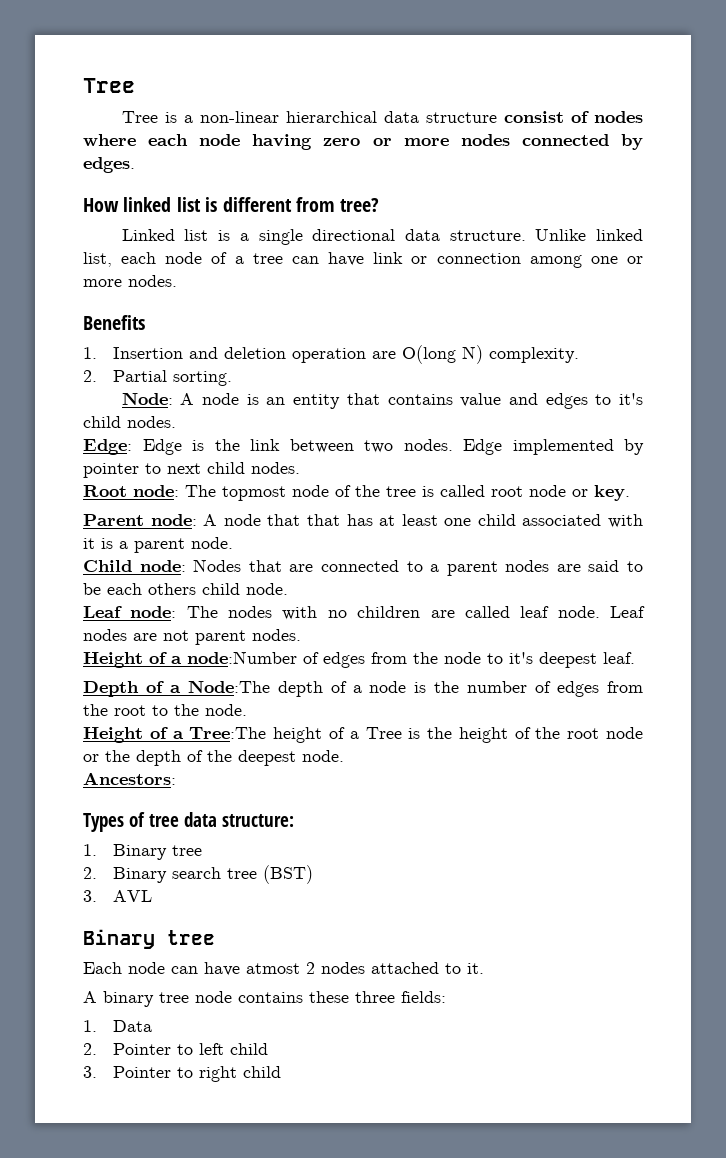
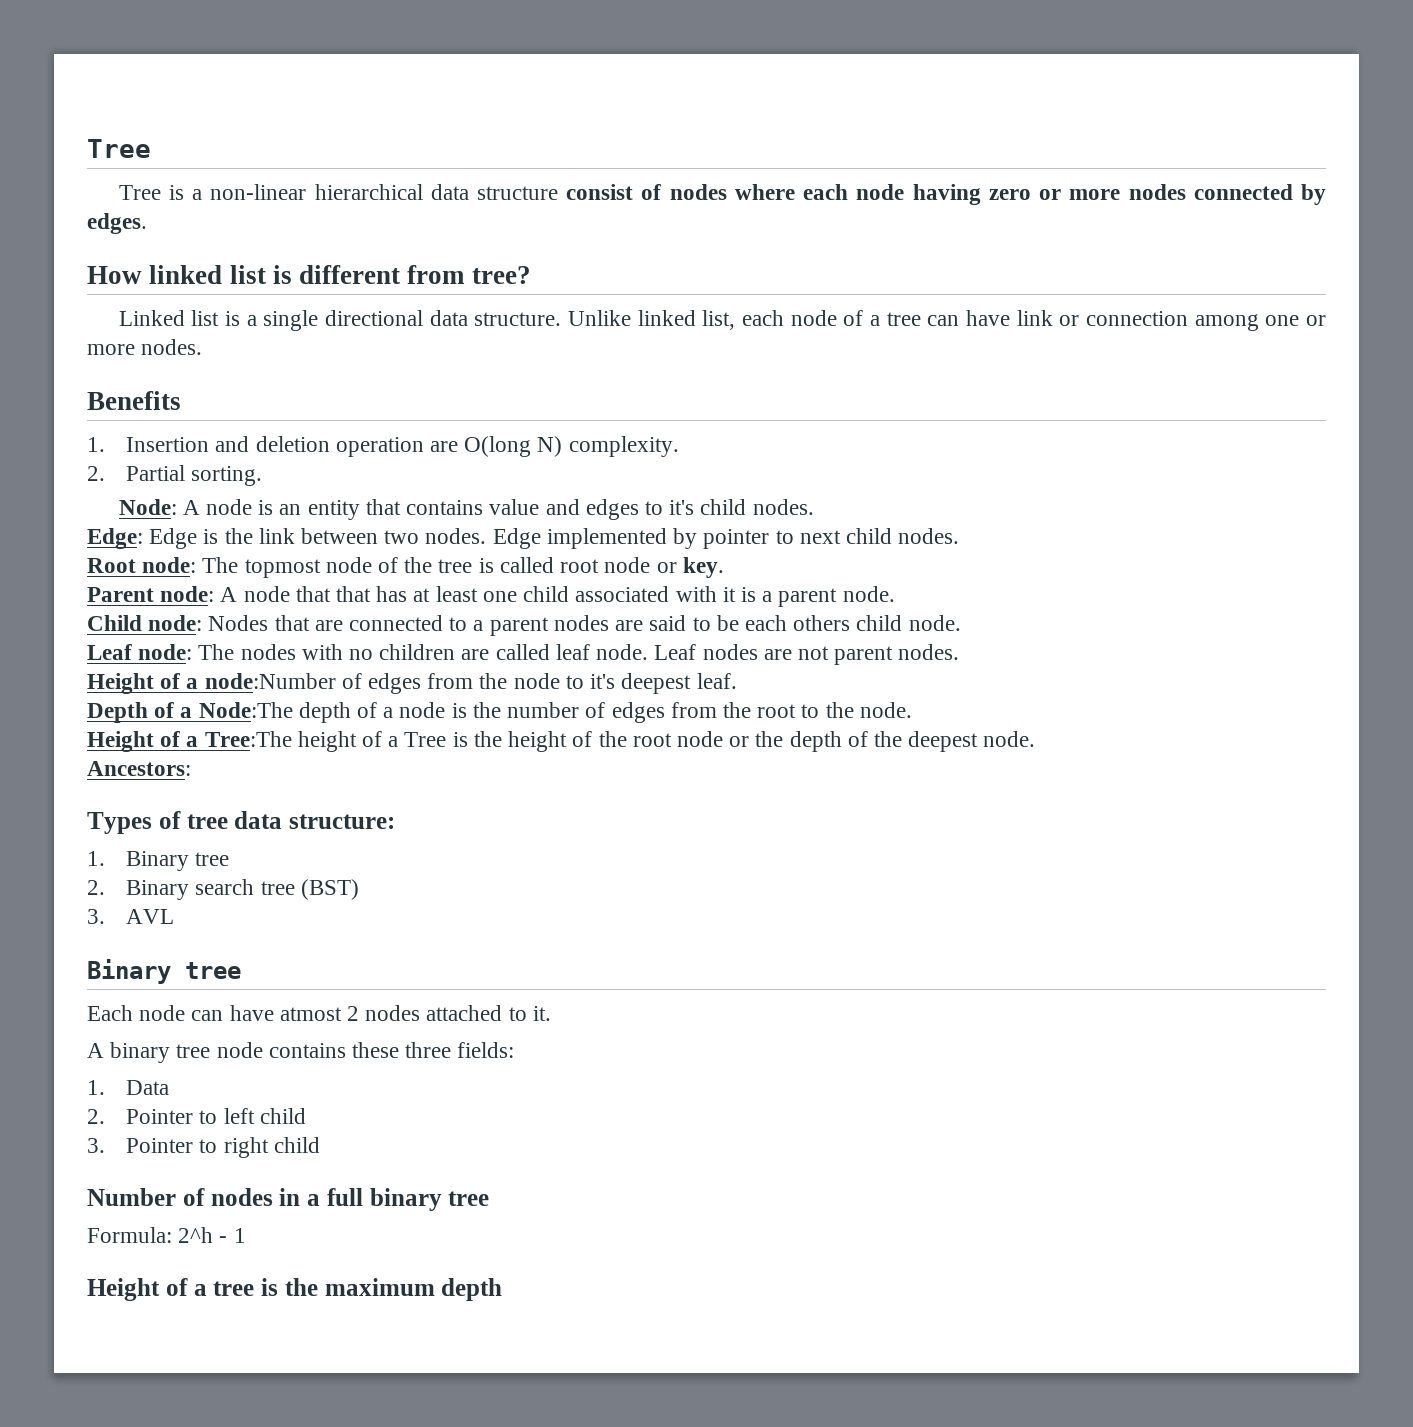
+ Number of nodes in a full binary tree
+ Formula: 2^h - 1
+ Height of a tree is the maximum depth

